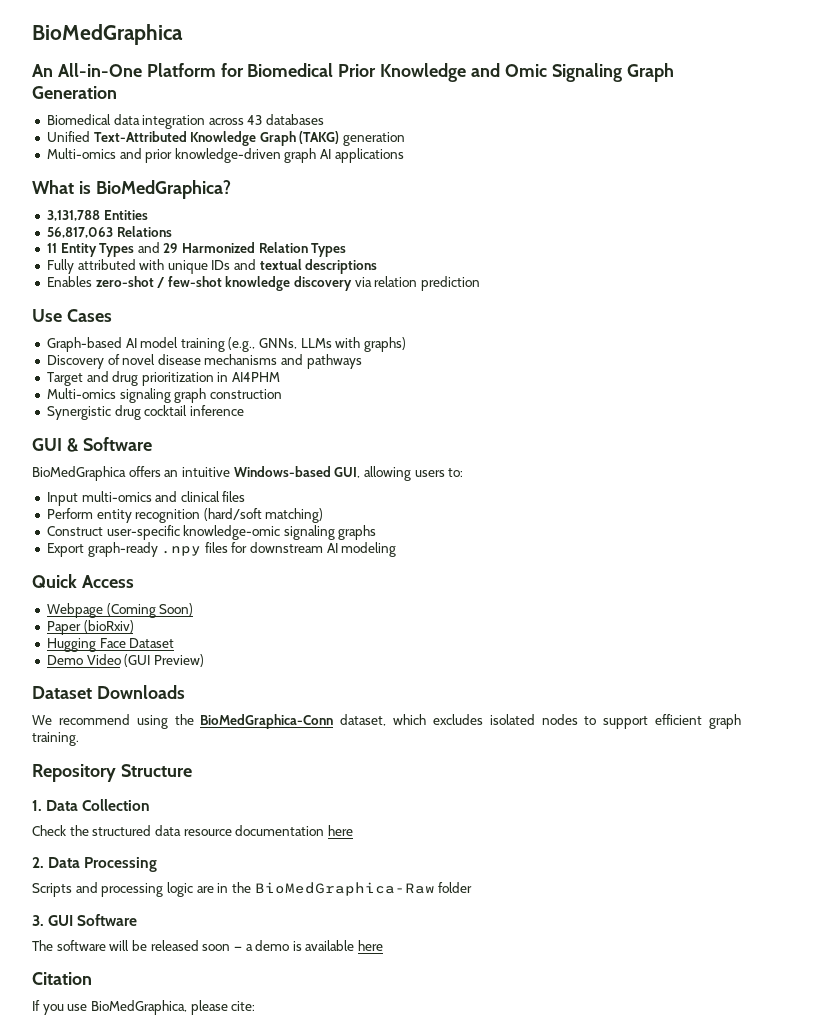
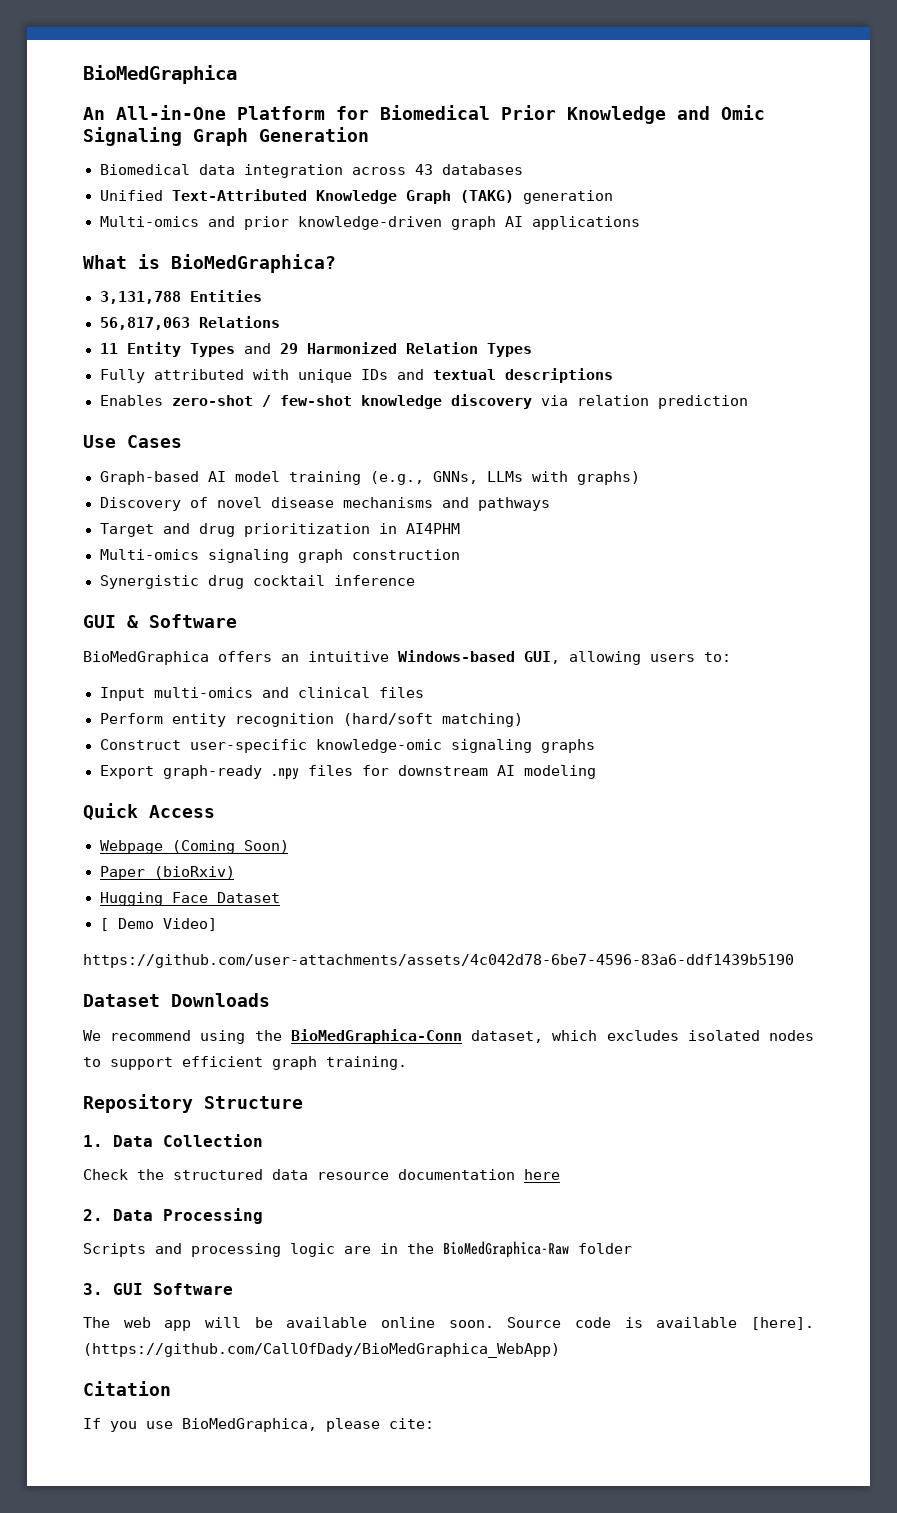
- Demo Video (GUI Preview)
+ [ Demo Video]
+ https://github.com/user-attachments/assets/4c042d78-6be7-4596-83a6-ddf1439b5190
- The software will be released soon — a demo is available here
+ The web app will be available online soon. Source code is available [here]. (https://github.com/CallOfDady/BioMedGraphica_WebApp)

